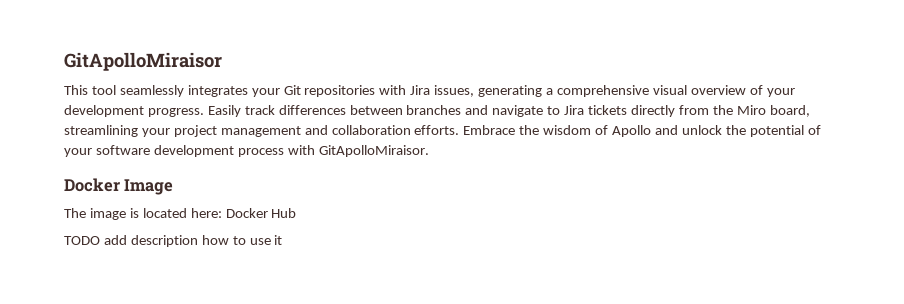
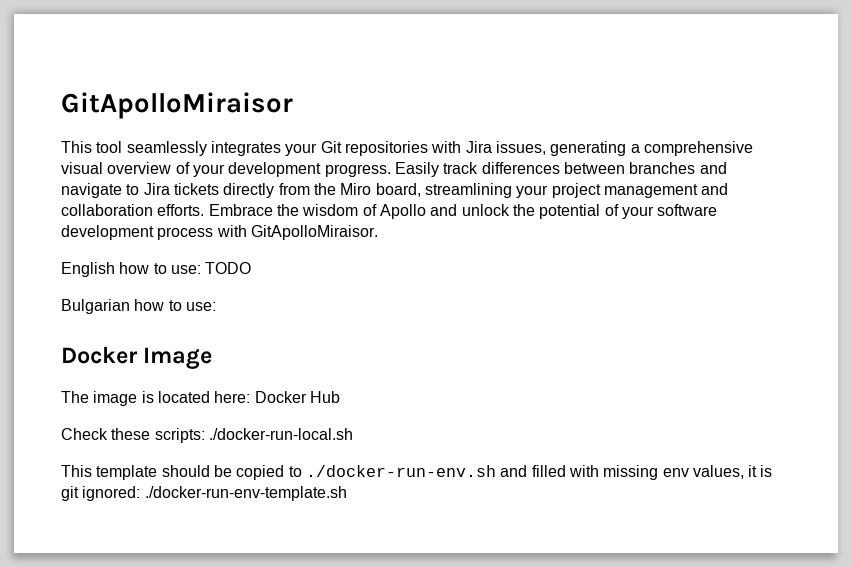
+ English how to use: TODO
+ Bulgarian how to use:
- TODO add description how to use it
+ Check these scripts: ./docker-run-local.sh
+ This template should be copied to ./docker-run-env.sh and filled with missing env values, it is git ignored: ./docker-run-env-template.sh

